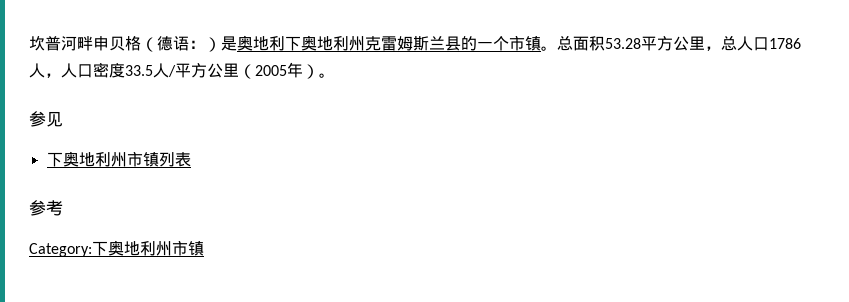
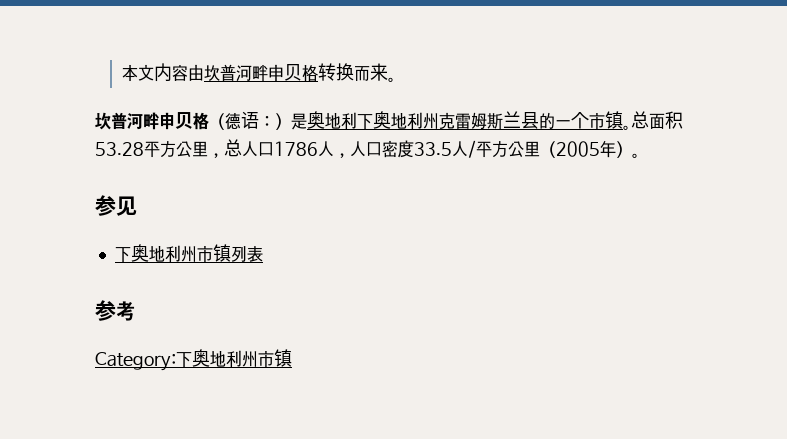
+ 本文内容由坎普河畔申贝格转换而来。

